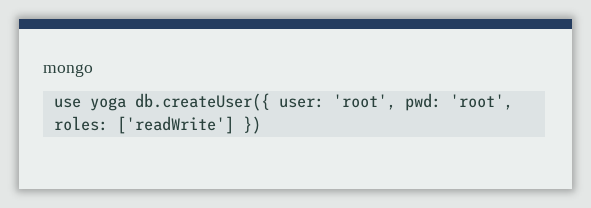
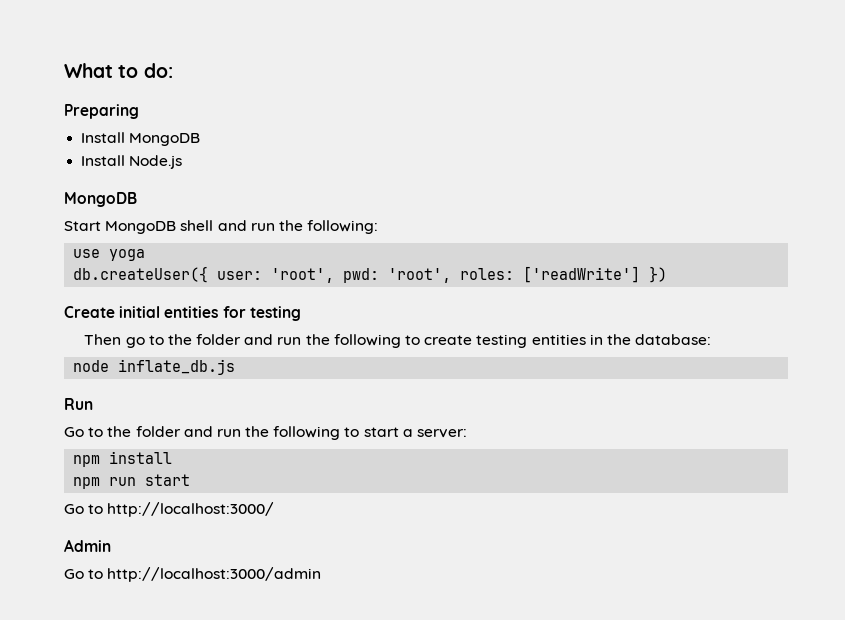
- mongo
+ What to do:
+ Preparing
+ Install MongoDB
+ Install Node.js
+ MongoDB
+ Start MongoDB shell and run the following:
- use yoga db.createUser({ user: 'root', pwd: 'root', roles: ['readWrite'] })
+ use yoga
+ db.createUser({ user: 'root', pwd: 'root', roles: ['readWrite'] })
+ Create initial entities for testing
+ Then go to the folder and run the following to create testing entities in the database:
+ node inflate_db.js
+ Run
+ Go to the folder and run the following to start a server:
+ npm install
+ npm run start
+ Go to http://localhost:3000/
+ Admin
+ Go to http://localhost:3000/admin

